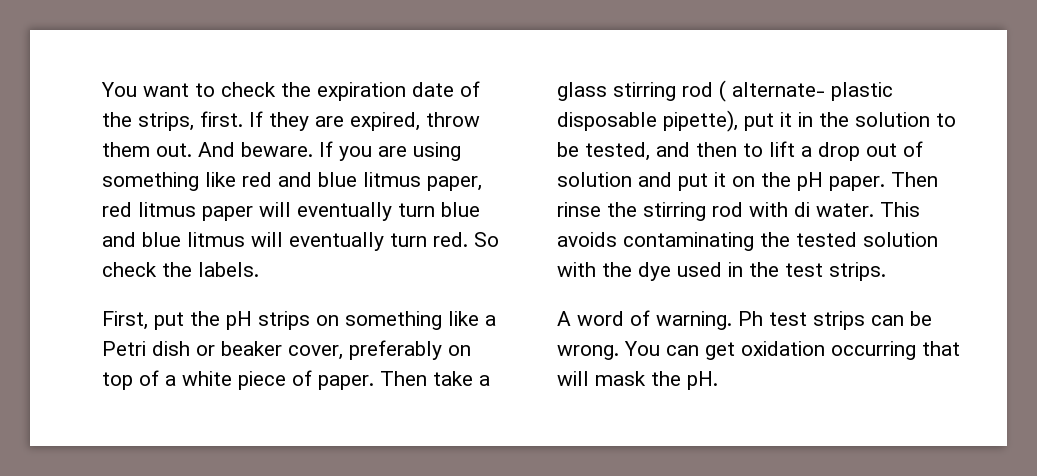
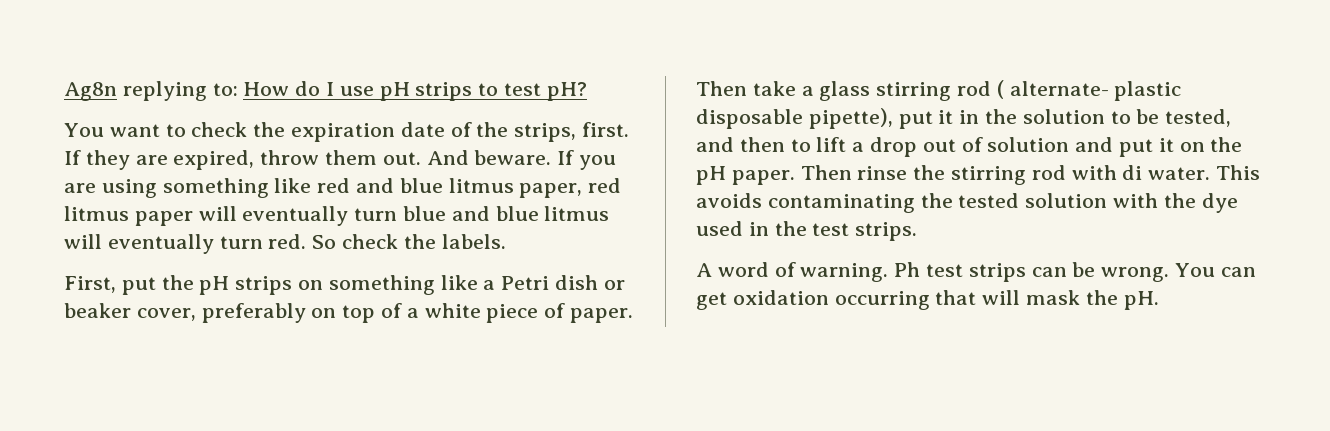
+ Ag8n replying to: How do I use pH strips to test pH?

